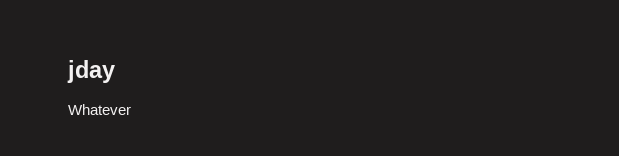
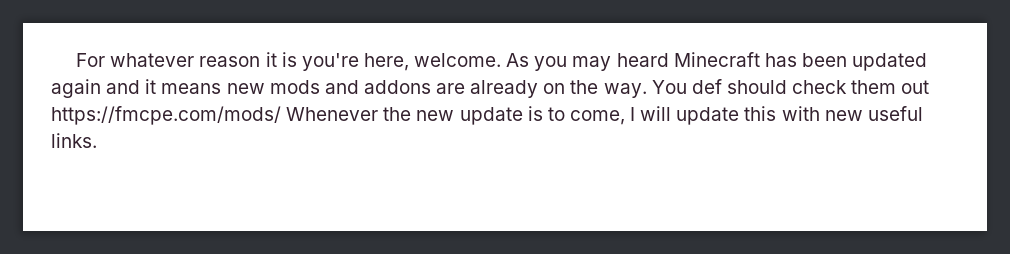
- jday
- Whatever
+ For whatever reason it is you're here, welcome. As you may heard Minecraft has been updated again and it means new mods and addons are already on the way. You def should check them out https://fmcpe.com/mods/ Whenever the new update is to come, I will update this with new useful links.

